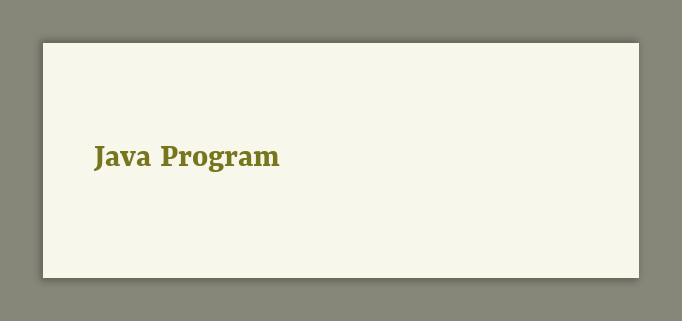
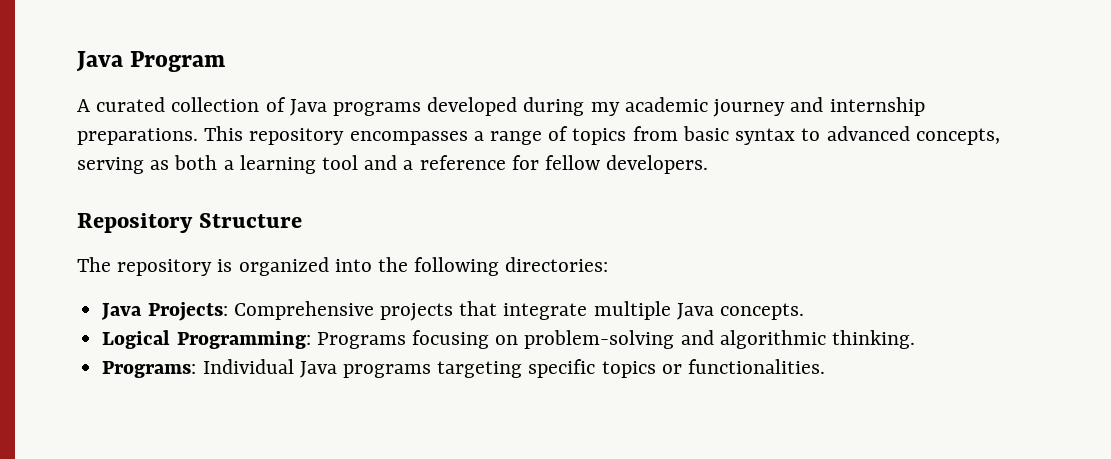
+ A curated collection of Java programs developed during my academic journey and internship preparations. This repository encompasses a range of topics from basic syntax to advanced concepts, serving as both a learning tool and a reference for fellow developers.
+ Repository Structure
+ The repository is organized into the following directories:
+ Java Projects: Comprehensive projects that integrate multiple Java concepts.
+ Logical Programming: Programs focusing on problem-solving and algorithmic thinking.
+ Programs: Individual Java programs targeting specific topics or functionalities.

